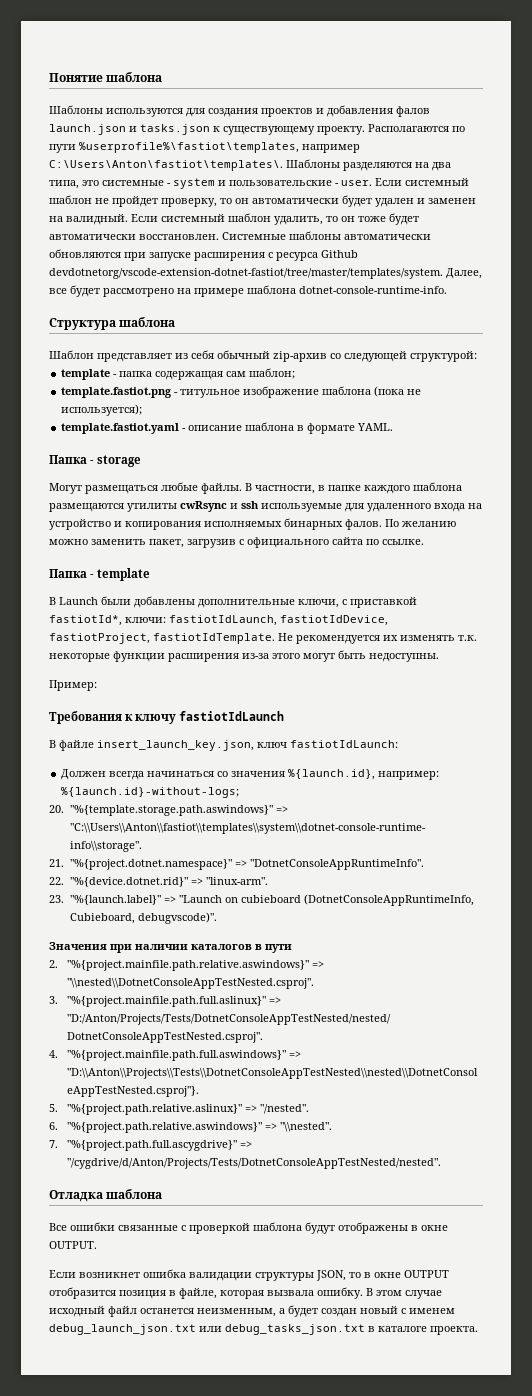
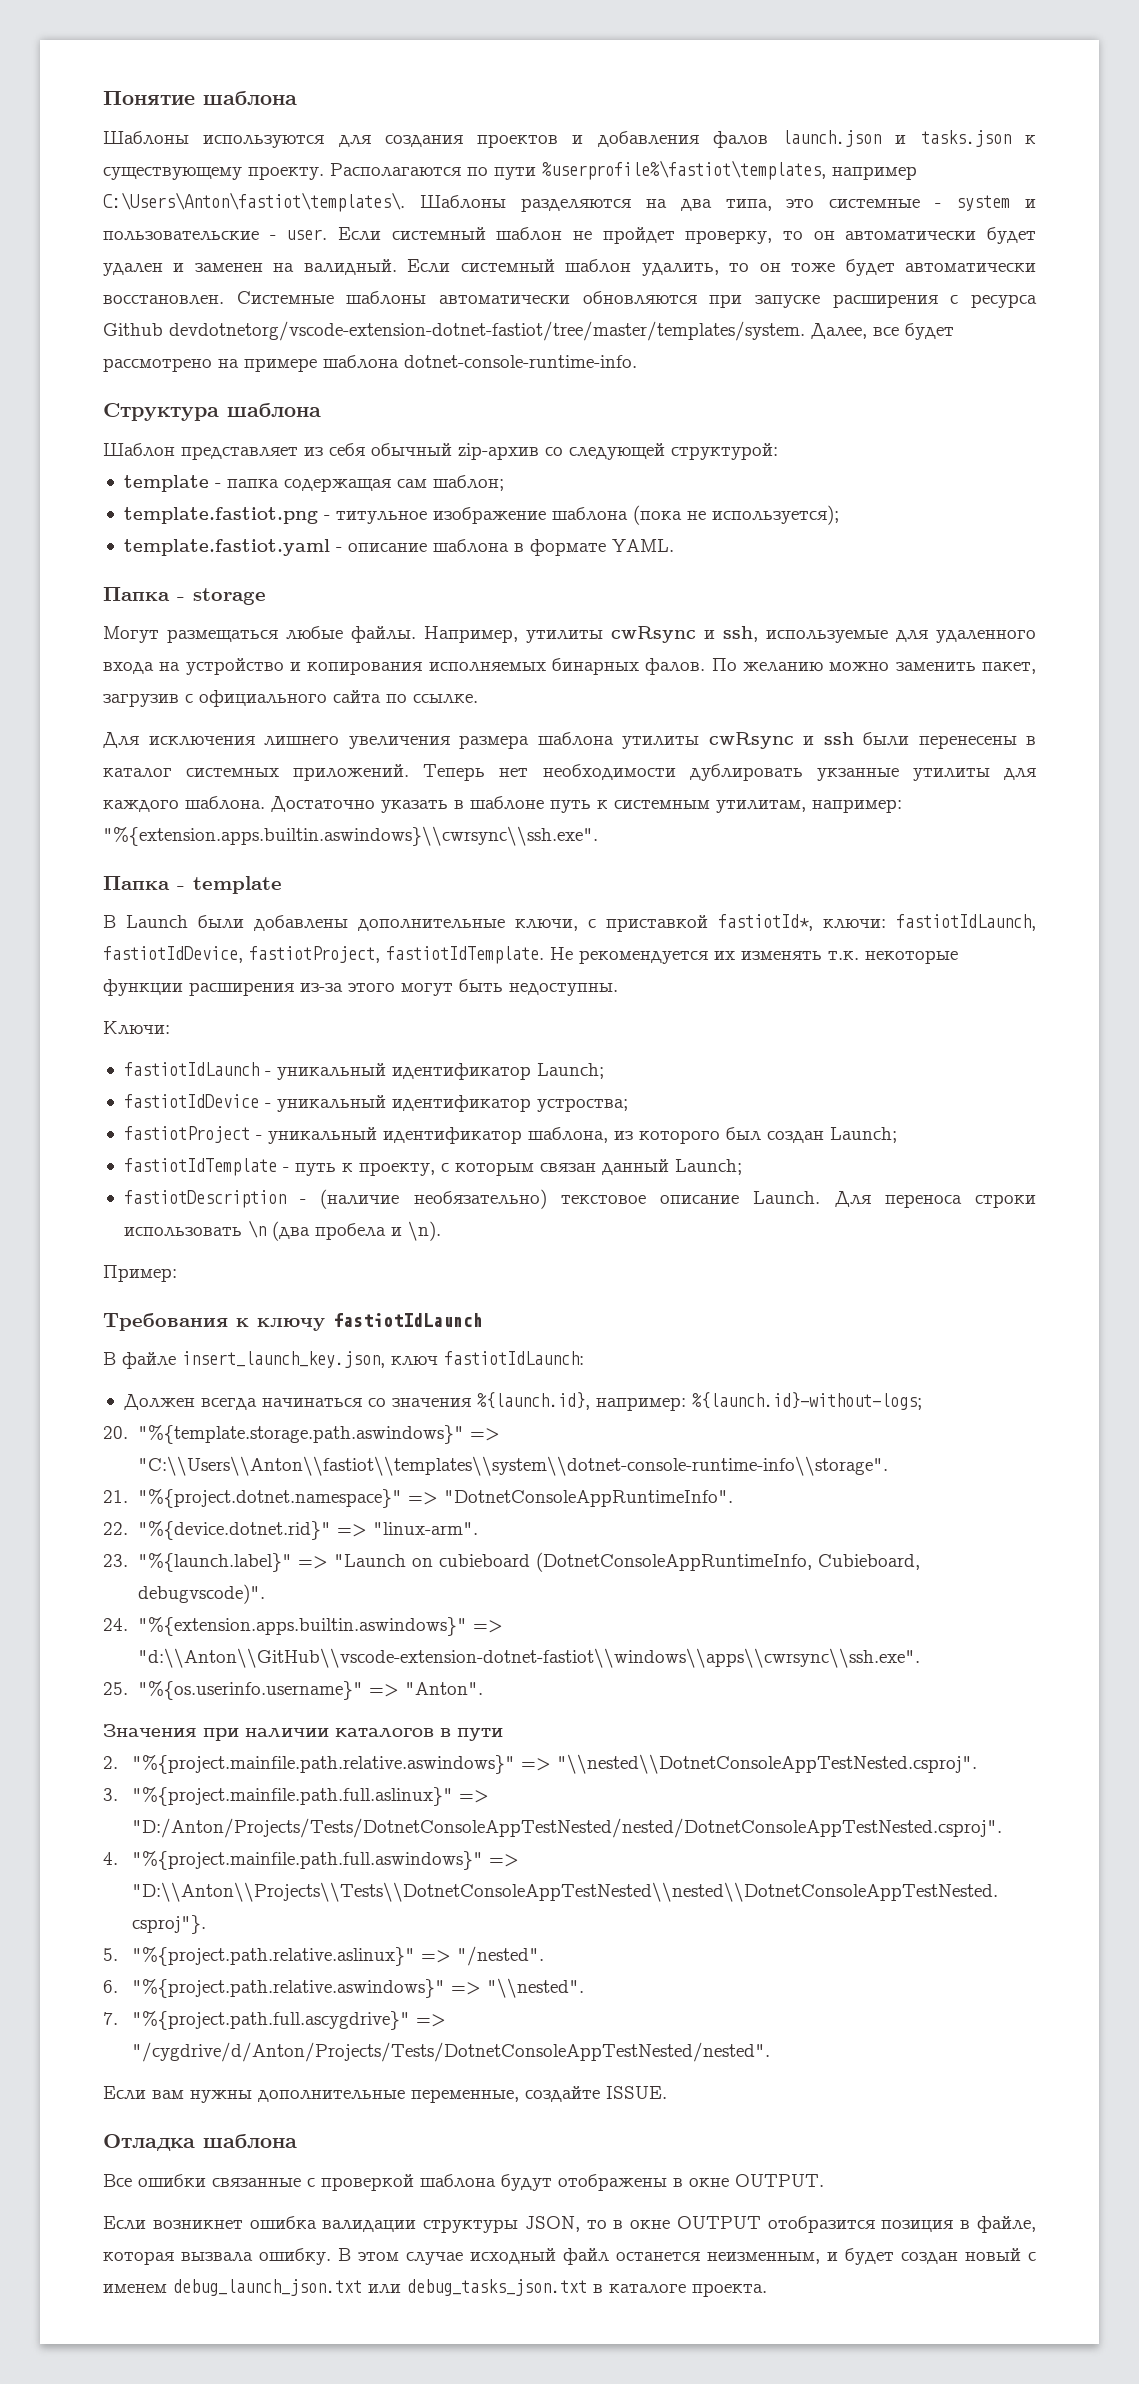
- В частности, в папке каждого шаблона размещаются утилиты cwRsync и ssh используемые для удаленного входа на устройство и копирования исполняемых бинарных фалов.
+ Например, утилиты cwRsync и ssh, используемые для удаленного входа на устройство и копирования исполняемых бинарных фалов.
+ Для исключения лишнего увеличения размера шаблона утилиты cwRsync и ssh были перенесены в каталог системных приложений. Теперь нет необходимости дублировать укзанные утилиты для каждого шаблона. Достаточно указать в шаблоне путь к системным утилитам, например: "%{extension.apps.builtin.aswindows}\\cwrsync\\ssh.exe".
+ Ключи:
+ fastiotIdLaunch - уникальный идентификатор Launch;
+ fastiotIdDevice - уникальный идентификатор устроства;
+ fastiotProject - уникальный идентификатор шаблона, из которого был создан Launch;
+ fastiotIdTemplate - путь к проекту, с которым связан данный Launch;
+ fastiotDescription - (наличие необязательно) текстовое описание Launch. Для переноса строки использовать \n (два пробела и \n).
+ 24. "%{extension.apps.builtin.aswindows}" => "d:\\Anton\\GitHub\\vscode-extension-dotnet-fastiot\\windows\\apps\\cwrsync\\ssh.exe".
+ 25. "%{os.userinfo.username}" => "Anton".
+ Если вам нужны дополнительные переменные, создайте ISSUE.
- В этом случае исходный файл останется неизменным, а будет создан новый с именем debug_launch_json.txt или debug_tasks_json.txt в каталоге проекта.
+ В этом случае исходный файл останется неизменным, и будет создан новый с именем debug_launch_json.txt или debug_tasks_json.txt в каталоге проекта.

